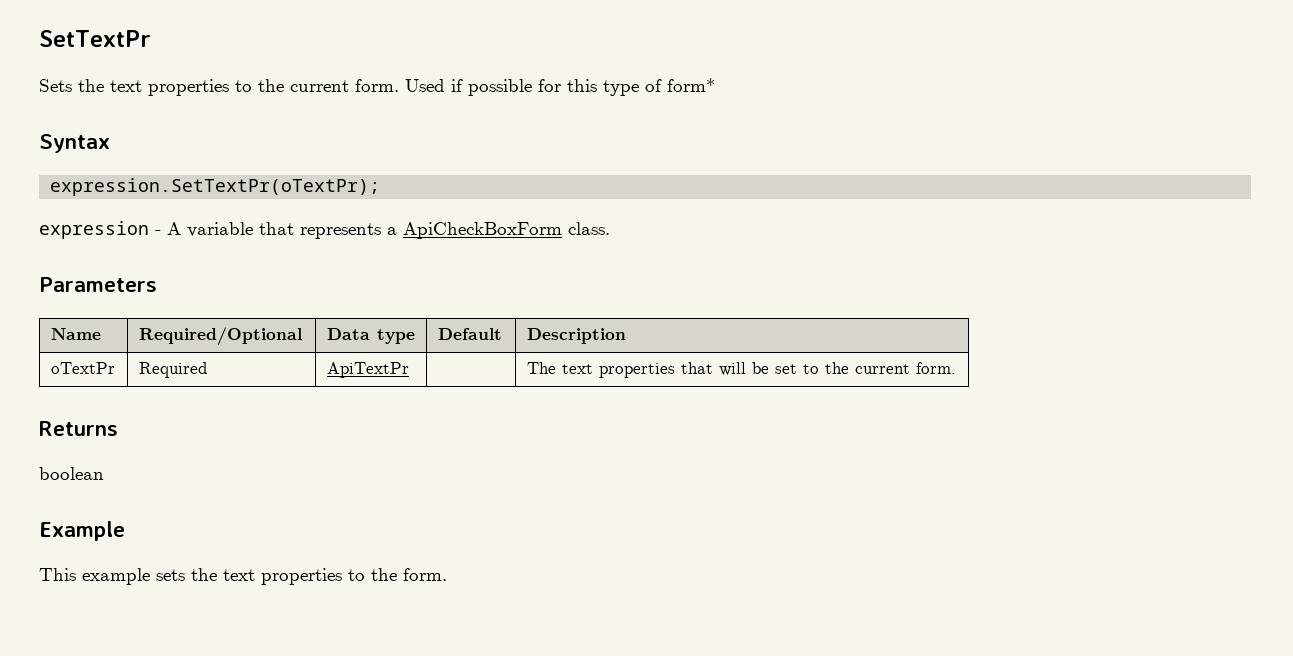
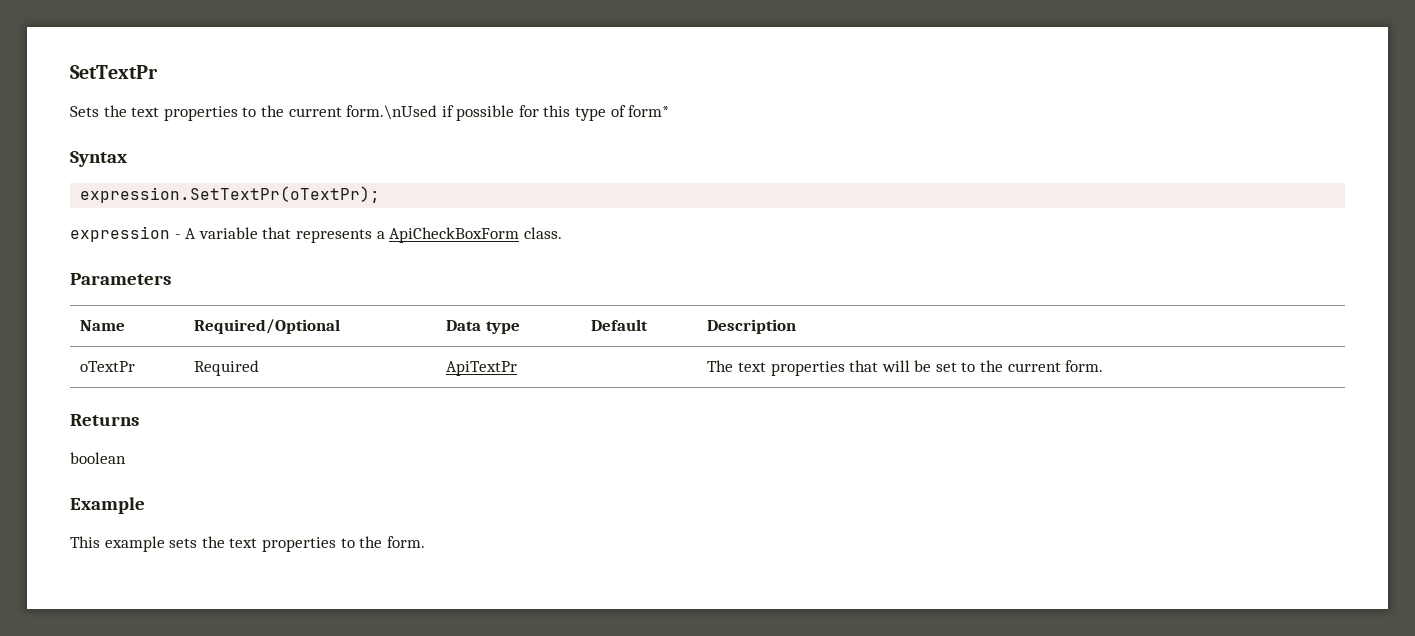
- Sets the text properties to the current form. Used if possible for this type of form*
+ Sets the text properties to the current form.\nUsed if possible for this type of form*

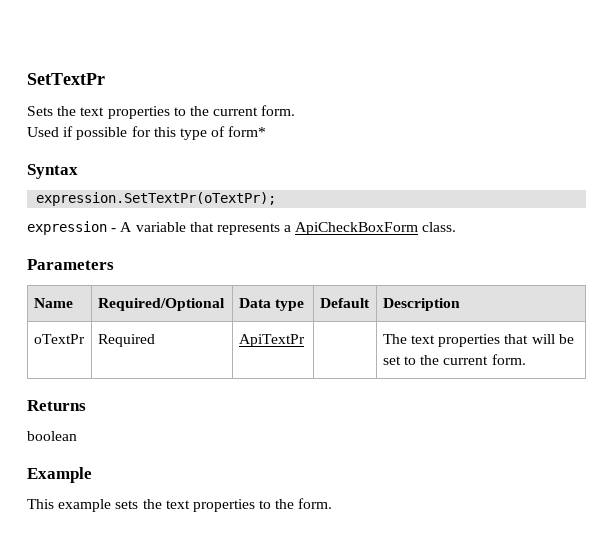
- Sets the text properties to the current form.\nUsed if possible for this type of form*
+ Sets the text properties to the current form.
+ Used if possible for this type of form*

